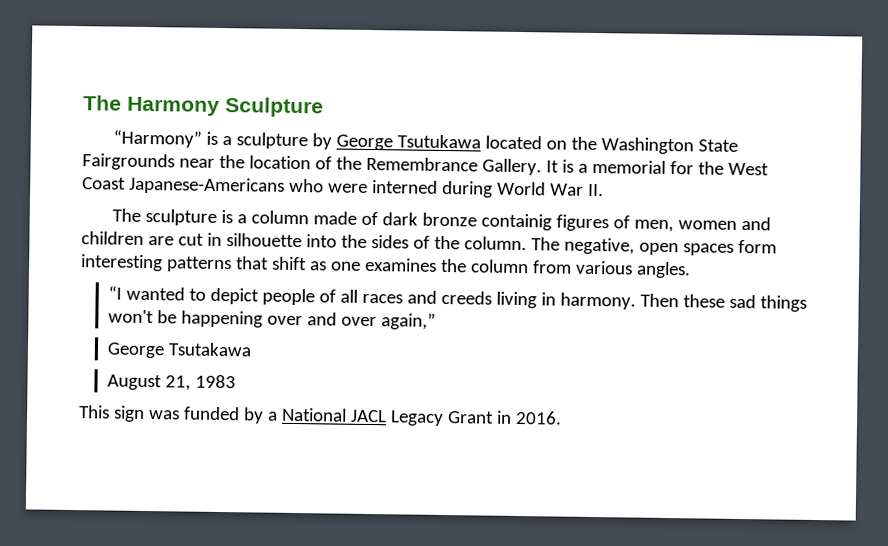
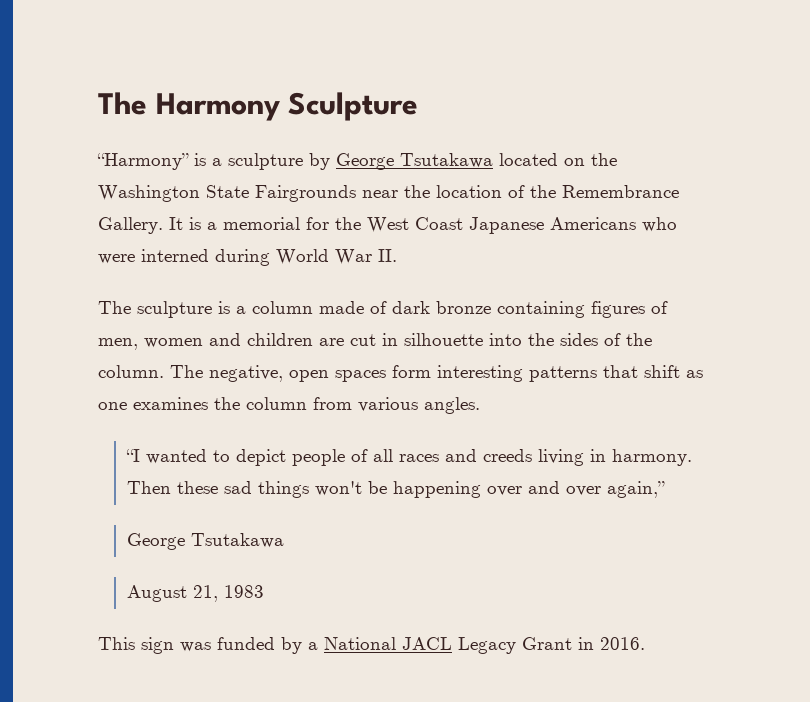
- “Harmony” is a sculpture by George Tsutukawa located on the Washington State Fairgrounds near the location of the Remembrance Gallery.
+ “Harmony” is a sculpture by George Tsutakawa located on the Washington State Fairgrounds near the location of the Remembrance Gallery.
- It is a memorial for the West Coast Japanese-Americans who were interned during World War II.
+ It is a memorial for the West Coast Japanese Americans who were interned during World War II.
- The sculpture is a column made of dark bronze containig figures of men, women and children are cut in silhouette into the sides of the column.
+ The sculpture is a column made of dark bronze containing figures of men, women and children are cut in silhouette into the sides of the column.

